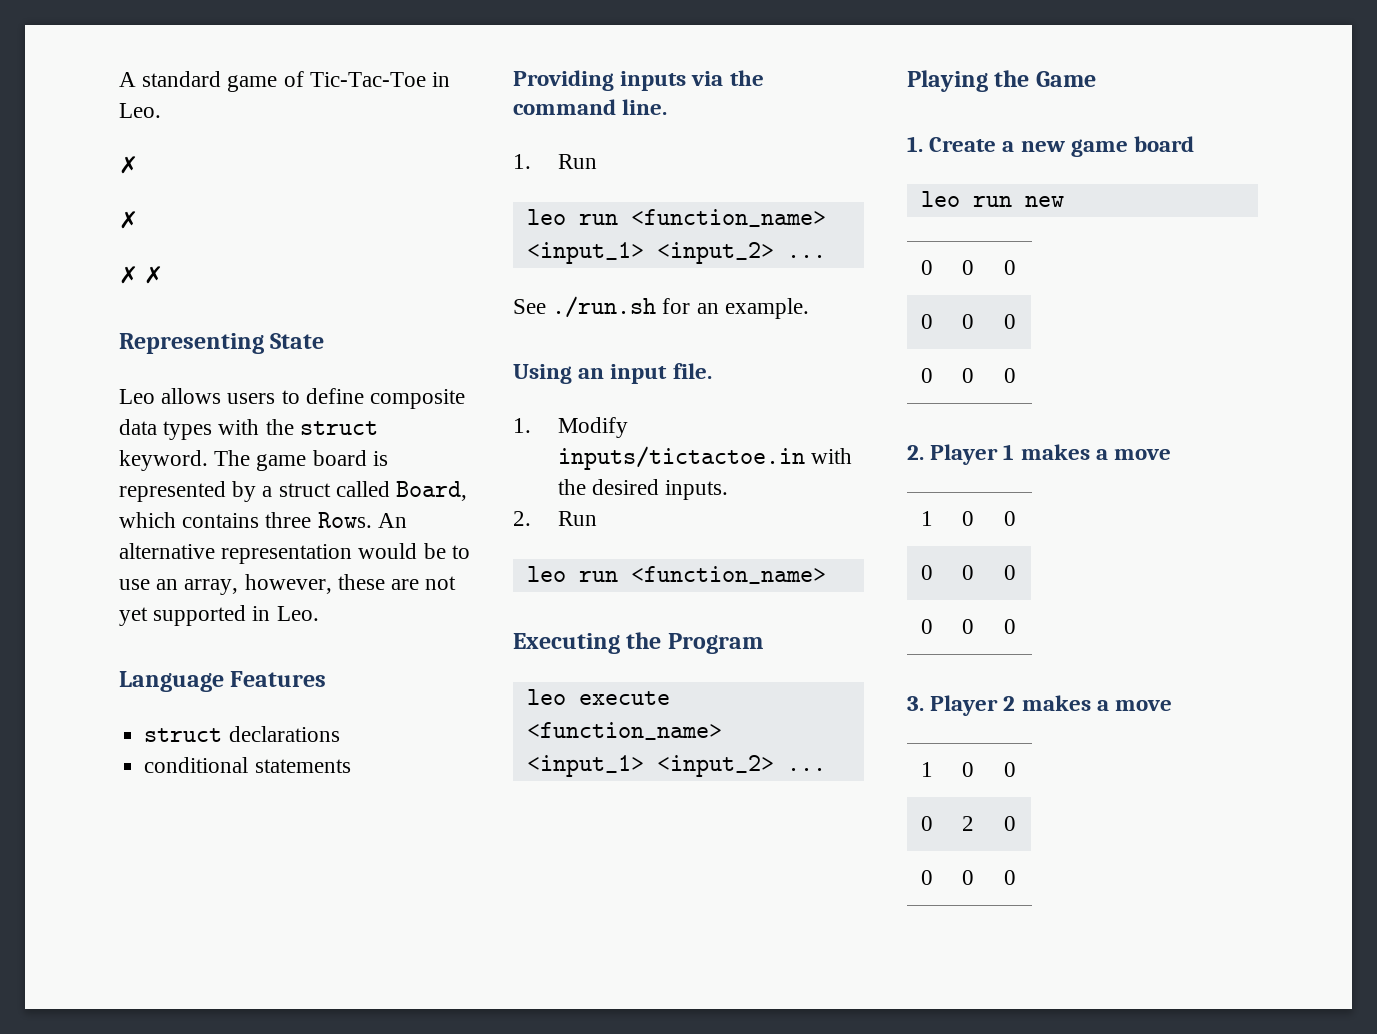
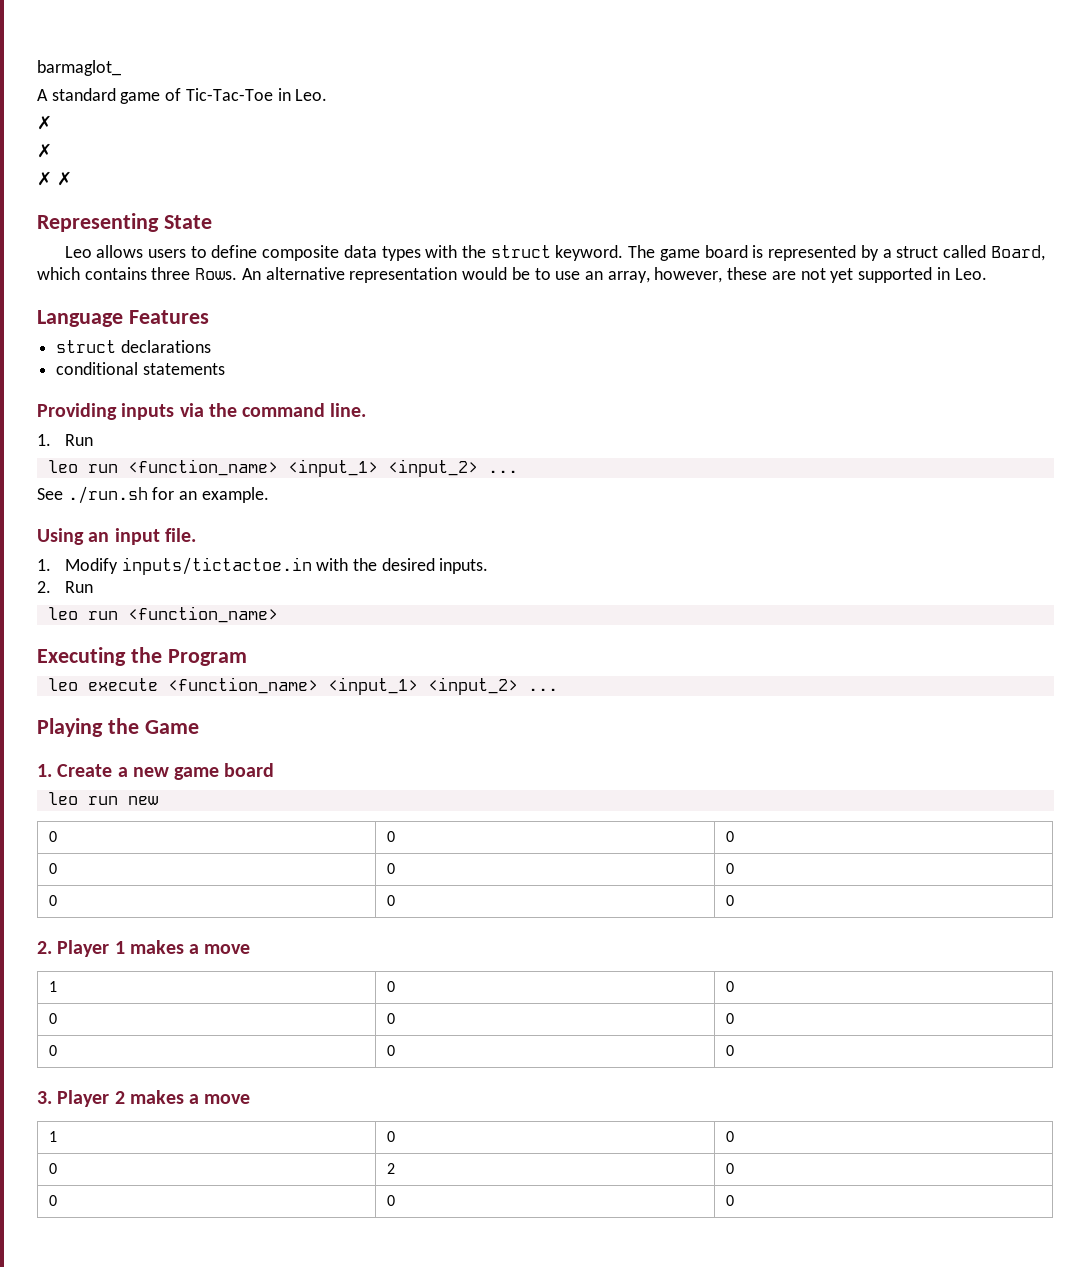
+ barmaglot_

